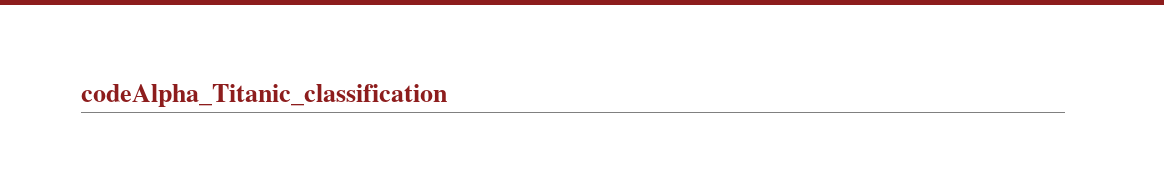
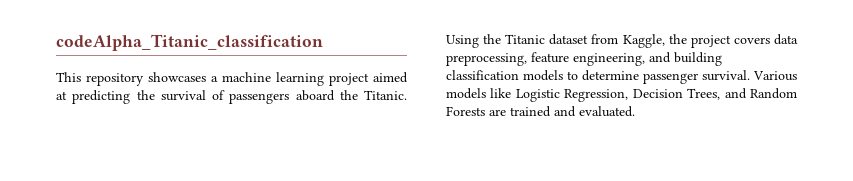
+ This repository showcases a machine learning project aimed at predicting the survival of passengers aboard the Titanic. Using the Titanic dataset from Kaggle, the project covers data preprocessing, feature engineering, and building classification models to determine passenger survival. Various models like Logistic Regression, Decision Trees, and Random Forests are trained and evaluated.

